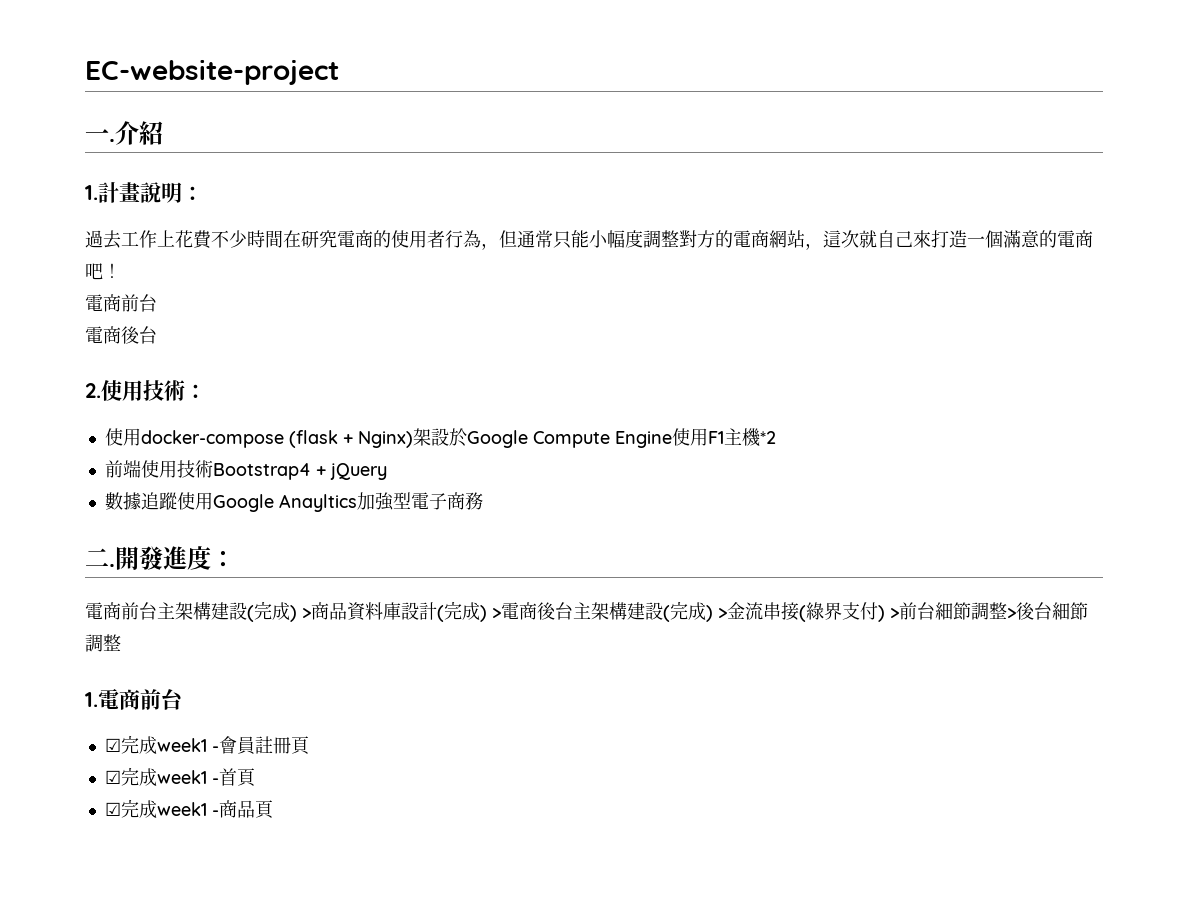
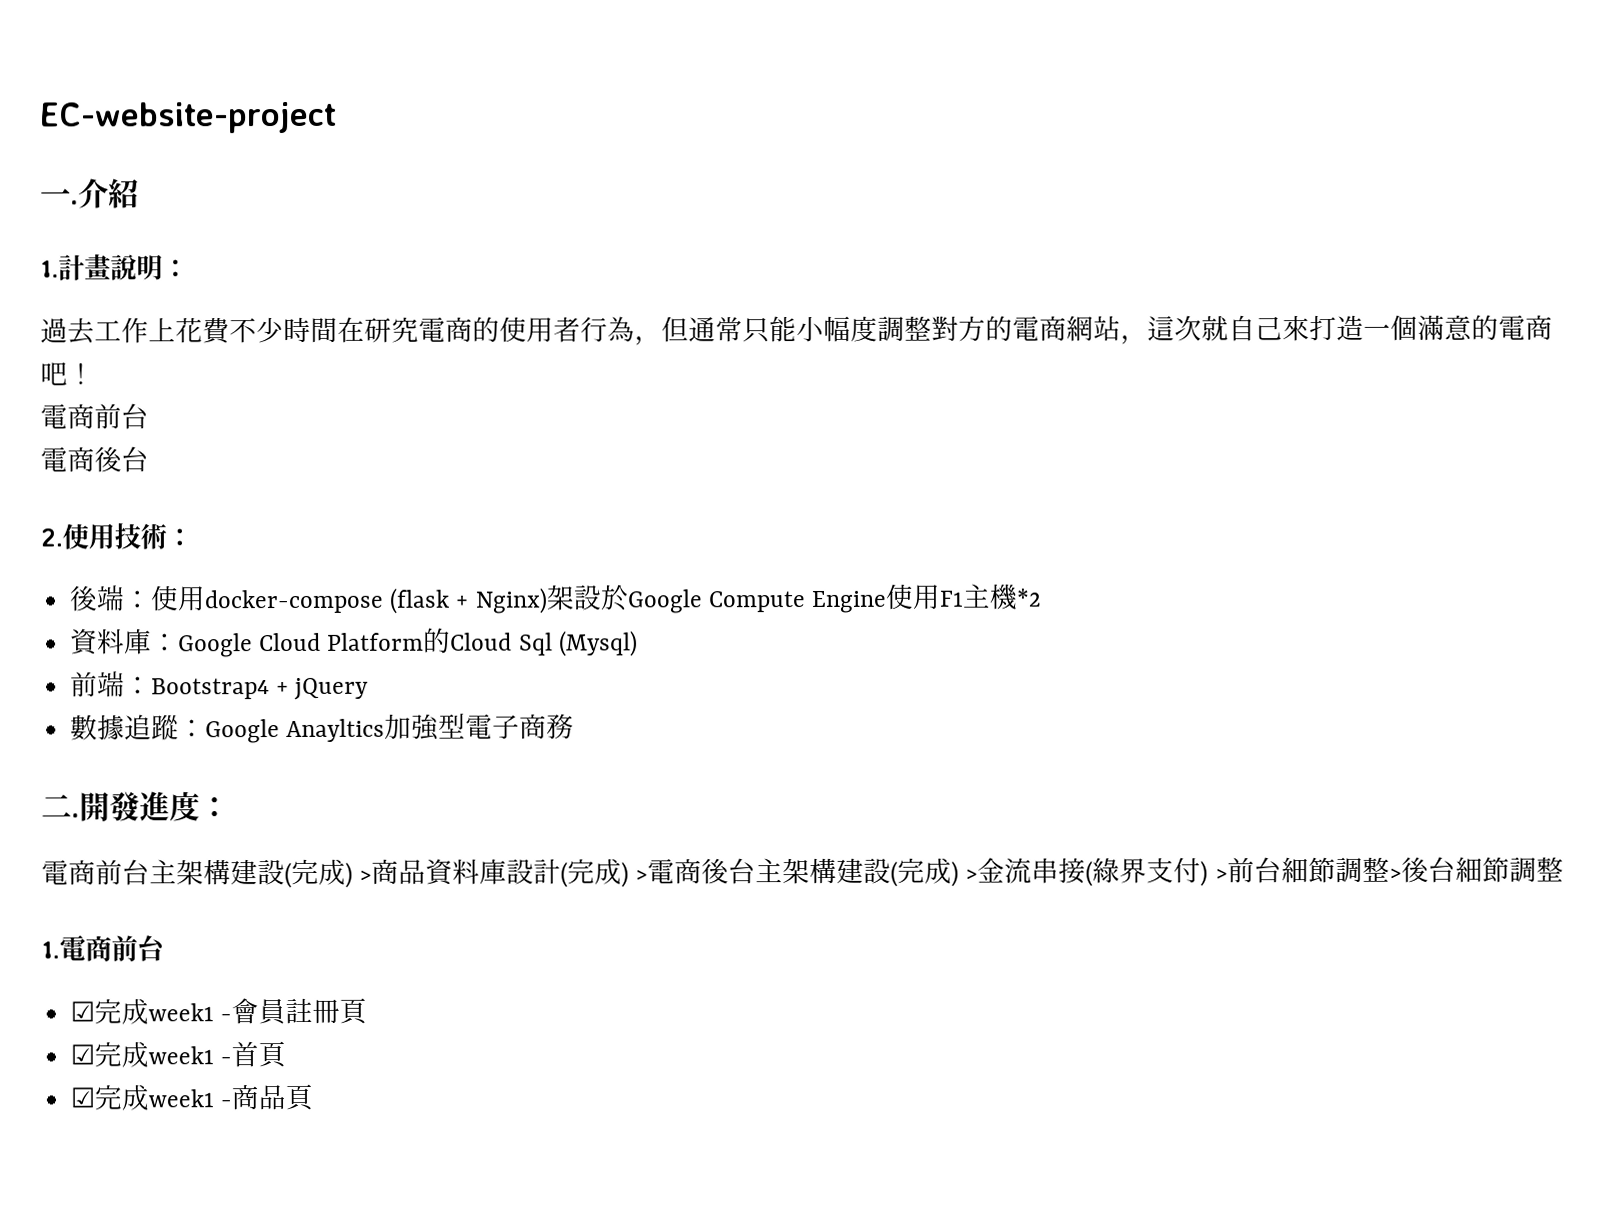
- 使用docker-compose (flask + Nginx)架設於Google Compute Engine使用F1主機*2
+ 後端：使用docker-compose (flask + Nginx)架設於Google Compute Engine使用F1主機*2
+ 資料庫：Google Cloud Platform的Cloud Sql (Mysql)
- 前端使用技術Bootstrap4 + jQuery
+ 前端：Bootstrap4 + jQuery
- 數據追蹤使用Google Anayltics加強型電子商務
+ 數據追蹤：Google Anayltics加強型電子商務

